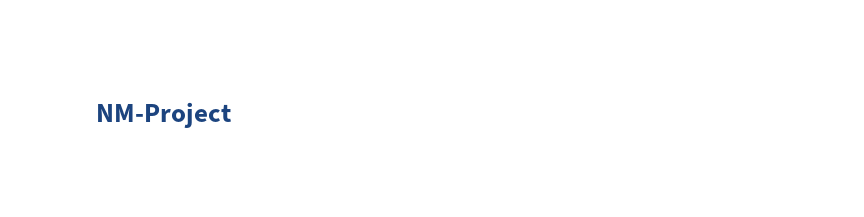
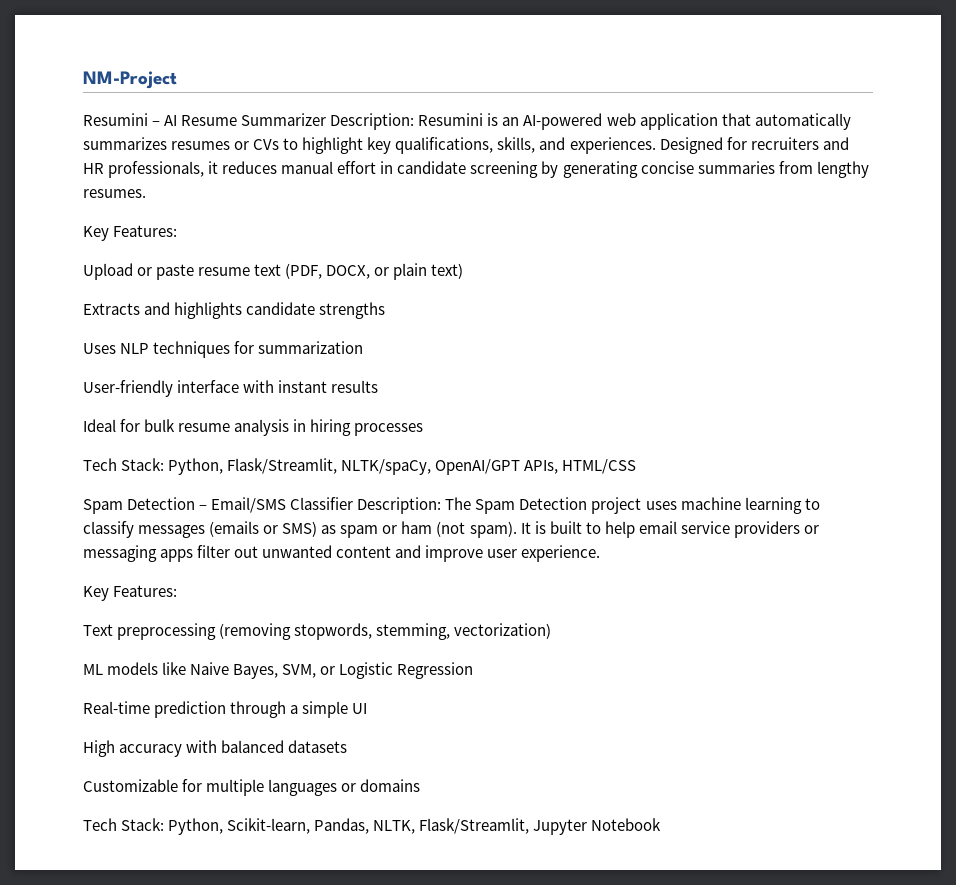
+ Resumini – AI Resume Summarizer Description: Resumini is an AI-powered web application that automatically summarizes resumes or CVs to highlight key qualifications, skills, and experiences. Designed for recruiters and HR professionals, it reduces manual effort in candidate screening by generating concise summaries from lengthy resumes.
+ Key Features:
+ Upload or paste resume text (PDF, DOCX, or plain text)
+ Extracts and highlights candidate strengths
+ Uses NLP techniques for summarization
+ User-friendly interface with instant results
+ Ideal for bulk resume analysis in hiring processes
+ Tech Stack: Python, Flask/Streamlit, NLTK/spaCy, OpenAI/GPT APIs, HTML/CSS
+ Spam Detection – Email/SMS Classifier Description: The Spam Detection project uses machine learning to classify messages (emails or SMS) as spam or ham (not spam). It is built to help email service providers or messaging apps filter out unwanted content and improve user experience.
+ Key Features:
+ Text preprocessing (removing stopwords, stemming, vectorization)
+ ML models like Naive Bayes, SVM, or Logistic Regression
+ Real-time prediction through a simple UI
+ High accuracy with balanced datasets
+ Customizable for multiple languages or domains
+ Tech Stack: Python, Scikit-learn, Pandas, NLTK, Flask/Streamlit, Jupyter Notebook

